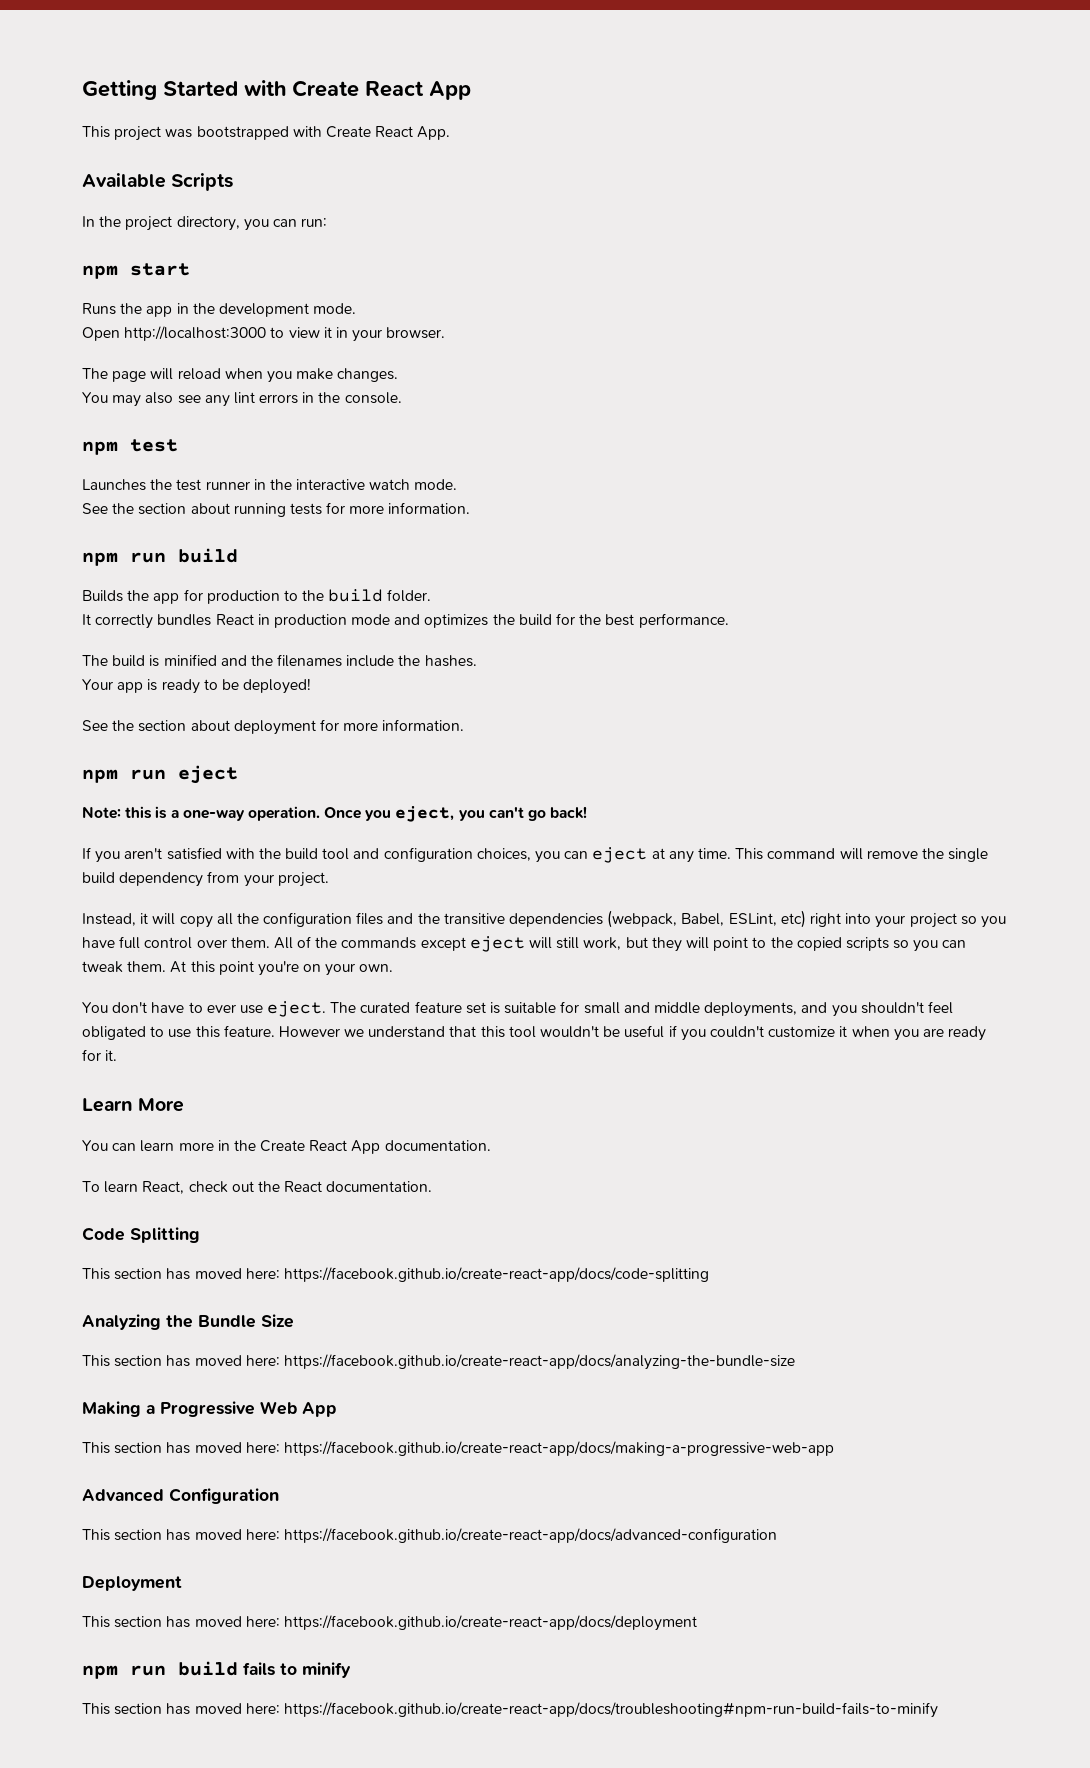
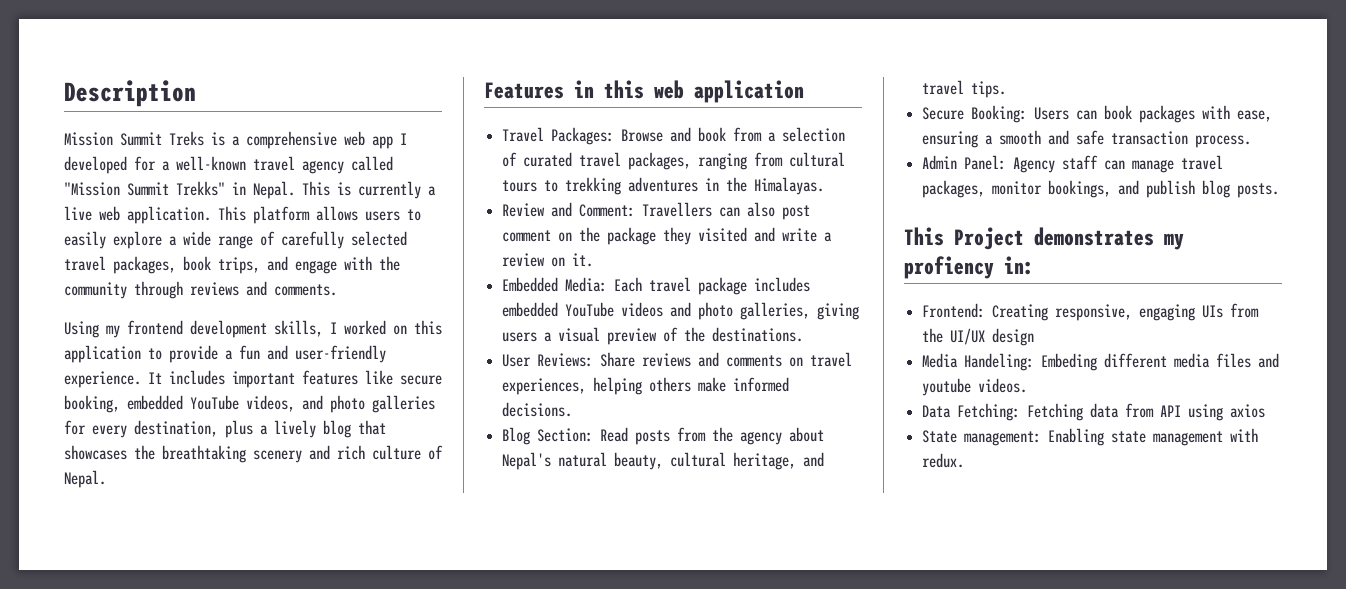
- Getting Started with Create React App
- This project was bootstrapped with Create React App.
- Available Scripts
- In the project directory, you can run:
- npm start
- Runs the app in the development mode.
- Open http://localhost:3000 to view it in your browser.
- The page will reload when you make changes.
- You may also see any lint errors in the console.
- npm test
- Launches the test runner in the interactive watch mode.
- See the section about running tests for more information.
- npm run build
- Builds the app for production to the build folder.
- It correctly bundles React in production mode and optimizes the build for the best performance.
- The build is minified and the filenames include the hashes.
- Your app is ready to be deployed!
- See the section about deployment for more information.
- npm run eject
- Note: this is a one-way operation. Once you eject, you can't go back!
- If you aren't satisfied with the build tool and configuration choices, you can eject at any time. This command will remove the single build dependency from your project.
- Instead, it will copy all the configuration files and the transitive dependencies (webpack, Babel, ESLint, etc) right into your project so you have full control over them. All of the commands except eject will still work, but they will point to the copied scripts so you can tweak them. At this point you're on your own.
- You don't have to ever use eject. The curated feature set is suitable for small and middle deployments, and you shouldn't feel obligated to use this feature. However we understand that this tool wouldn't be useful if you couldn't customize it when you are ready for it.
- Learn More
- You can learn more in the Create React App documentation.
- To learn React, check out the React documentation.
- Code Splitting
- This section has moved here: https://facebook.github.io/create-react-app/docs/code-splitting
- Analyzing the Bundle Size
- This section has moved here: https://facebook.github.io/create-react-app/docs/analyzing-the-bundle-size
- Making a Progressive Web App
- This section has moved here: https://facebook.github.io/create-react-app/docs/making-a-progressive-web-app
- Advanced Configuration
- This section has moved here: https://facebook.github.io/create-react-app/docs/advanced-configuration
- Deployment
- This section has moved here: https://facebook.github.io/create-react-app/docs/deployment
- npm run build fails to minify
- This section has moved here: https://facebook.github.io/create-react-app/docs/troubleshooting#npm-run-build-fails-to-minify
+ Description
+ Mission Summit Treks is a comprehensive web app I developed for a well-known travel agency called "Mission Summit Trekks" in Nepal. This is currently a live web application. This platform allows users to easily explore a wide range of carefully selected travel packages, book trips, and engage with the community through reviews and comments.
+ Using my frontend development skills, I worked on this application to provide a fun and user-friendly experience. It includes important features like secure booking, embedded YouTube videos, and photo galleries for every destination, plus a lively blog that showcases the breathtaking scenery and rich culture of Nepal.
+ Features in this web application
+ Travel Packages: Browse and book from a selection of curated travel packages, ranging from cultural tours to trekking adventures in the Himalayas.
+ Review and Comment: Travellers can also post comment on the package they visited and write a review on it.
+ Embedded Media: Each travel package includes embedded YouTube videos and photo galleries, giving users a visual preview of the destinations.
+ User Reviews: Share reviews and comments on travel experiences, helping others make informed decisions.
+ Blog Section: Read posts from the agency about Nepal's natural beauty, cultural heritage, and travel tips.
+ Secure Booking: Users can book packages with ease, ensuring a smooth and safe transaction process.
+ Admin Panel: Agency staff can manage travel packages, monitor bookings, and publish blog posts.
+ This Project demonstrates my profiency in:
+ Frontend: Creating responsive, engaging UIs from the UI/UX design
+ Media Handeling: Embeding different media files and youtube videos.
+ Data Fetching: Fetching data from API using axios
+ State management: Enabling state management with redux.

